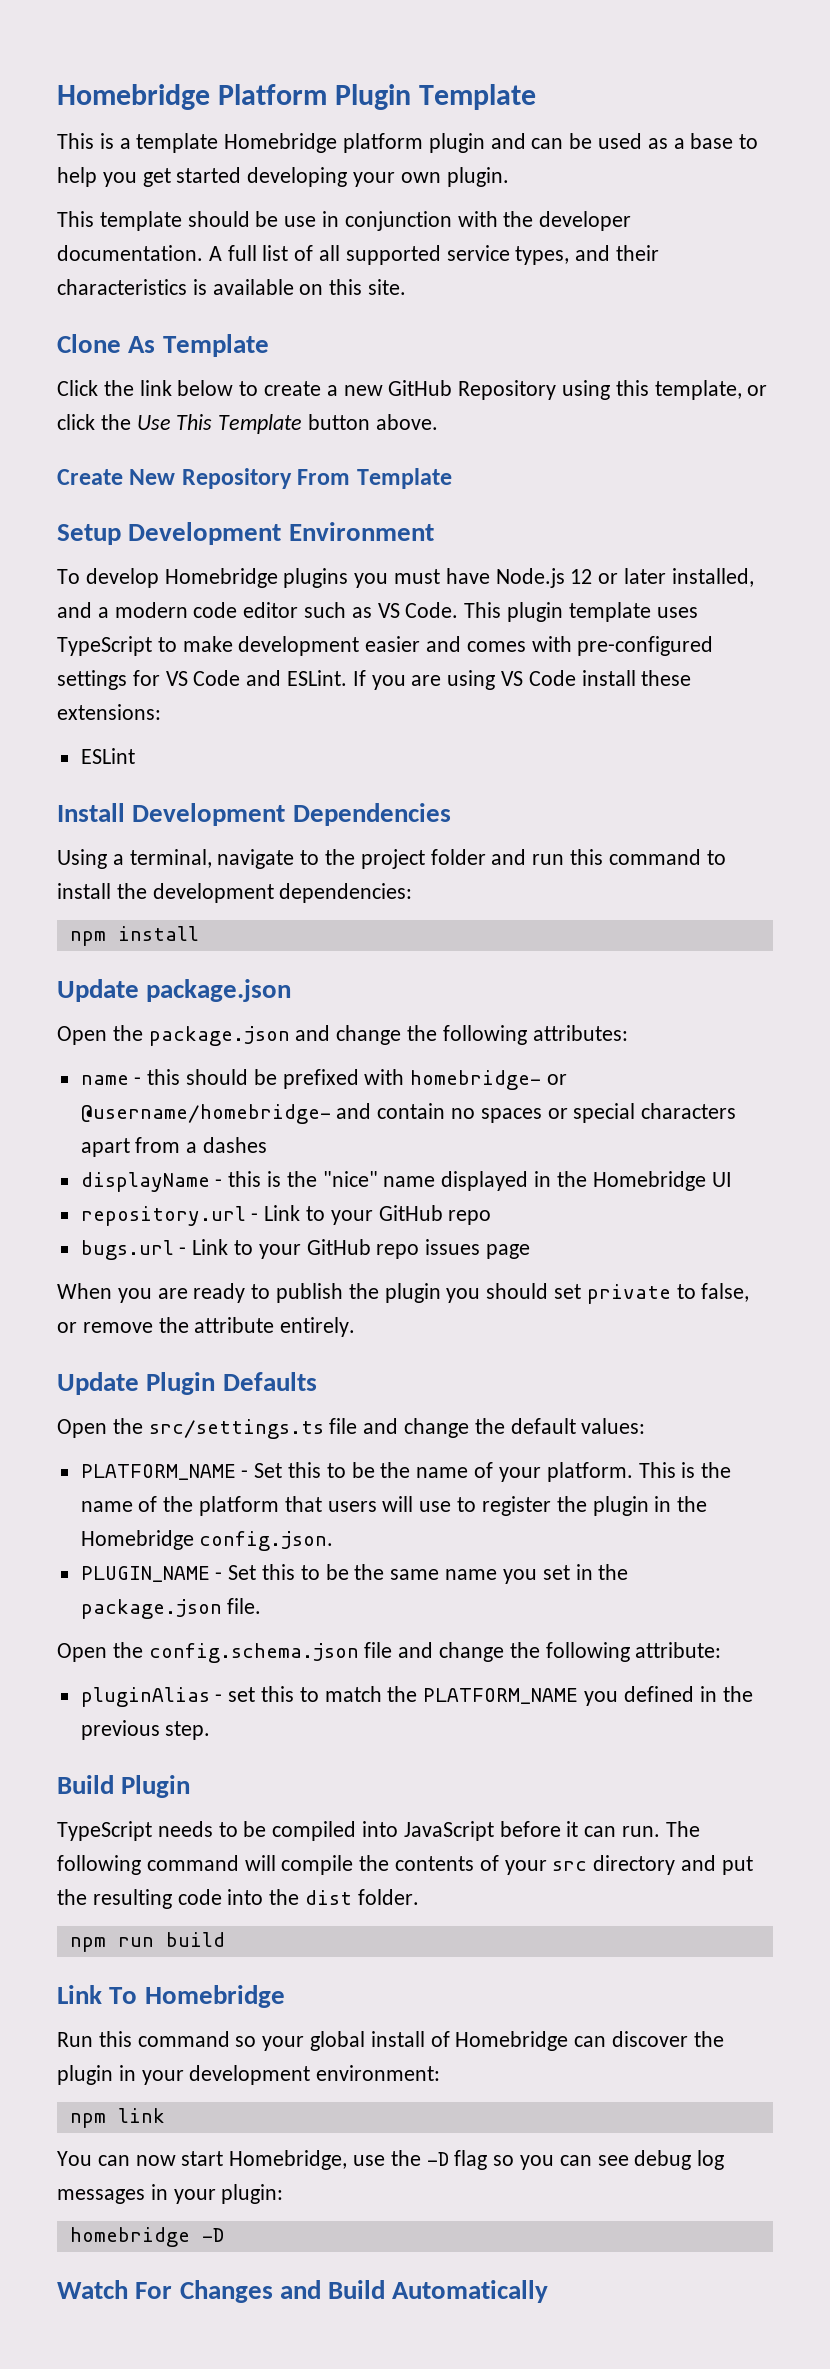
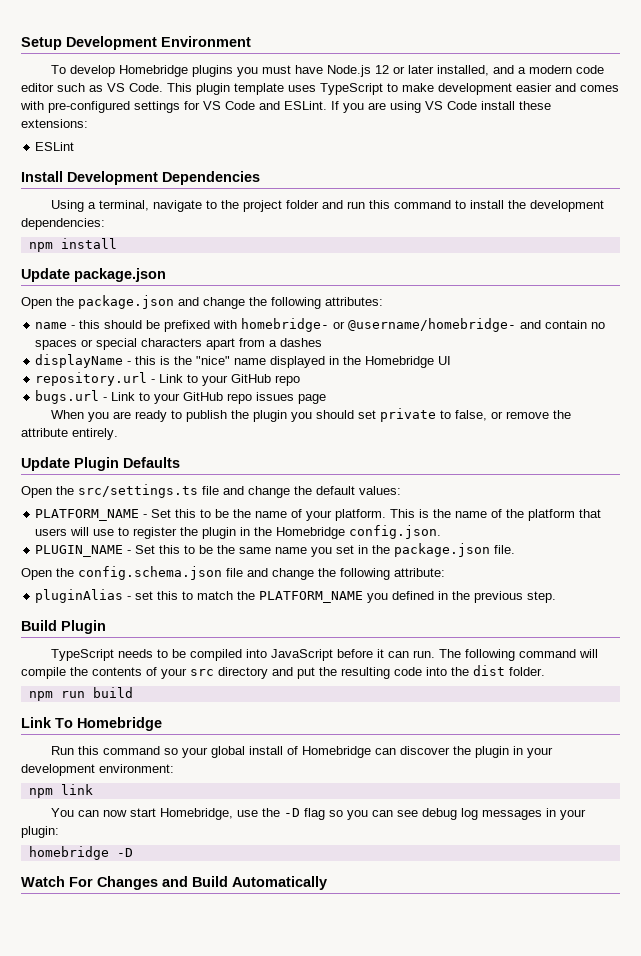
- Homebridge Platform Plugin Template
- This is a template Homebridge platform plugin and can be used as a base to help you get started developing your own plugin.
- This template should be use in conjunction with the developer documentation. A full list of all supported service types, and their characteristics is available on this site.
- Clone As Template
- Click the link below to create a new GitHub Repository using this template, or click the Use This Template button above.
- Create New Repository From Template

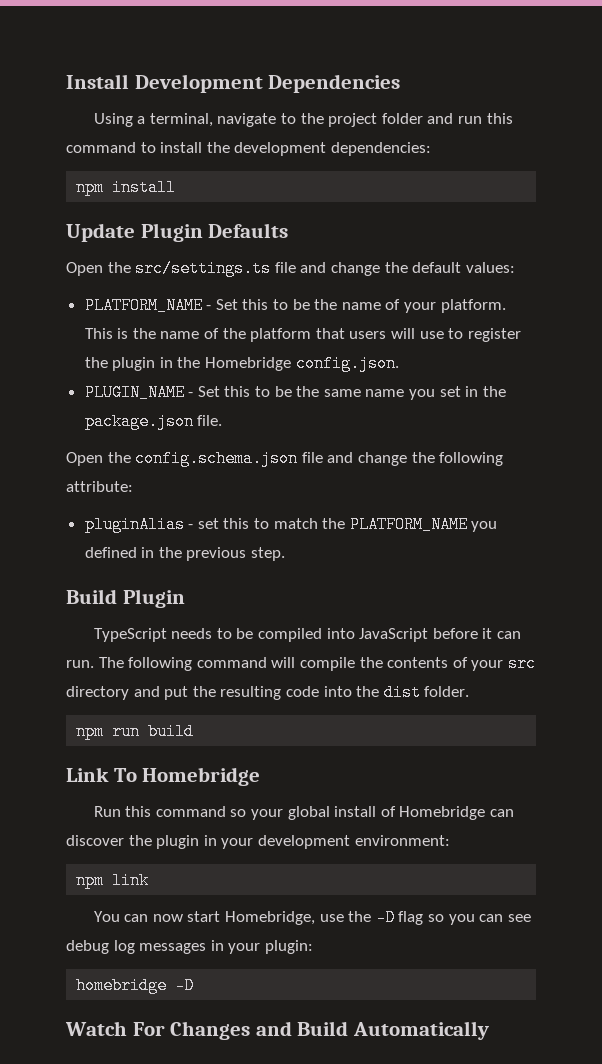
- Setup Development Environment
- To develop Homebridge plugins you must have Node.js 12 or later installed, and a modern code editor such as VS Code. This plugin template uses TypeScript to make development easier and comes with pre-configured settings for VS Code and ESLint. If you are using VS Code install these extensions:
- ESLint
- Update package.json
- Open the package.json and change the following attributes:
- name - this should be prefixed with homebridge- or @username/homebridge- and contain no spaces or special characters apart from a dashes
- displayName - this is the "nice" name displayed in the Homebridge UI
- repository.url - Link to your GitHub repo
- bugs.url - Link to your GitHub repo issues page
- When you are ready to publish the plugin you should set private to false, or remove the attribute entirely.

